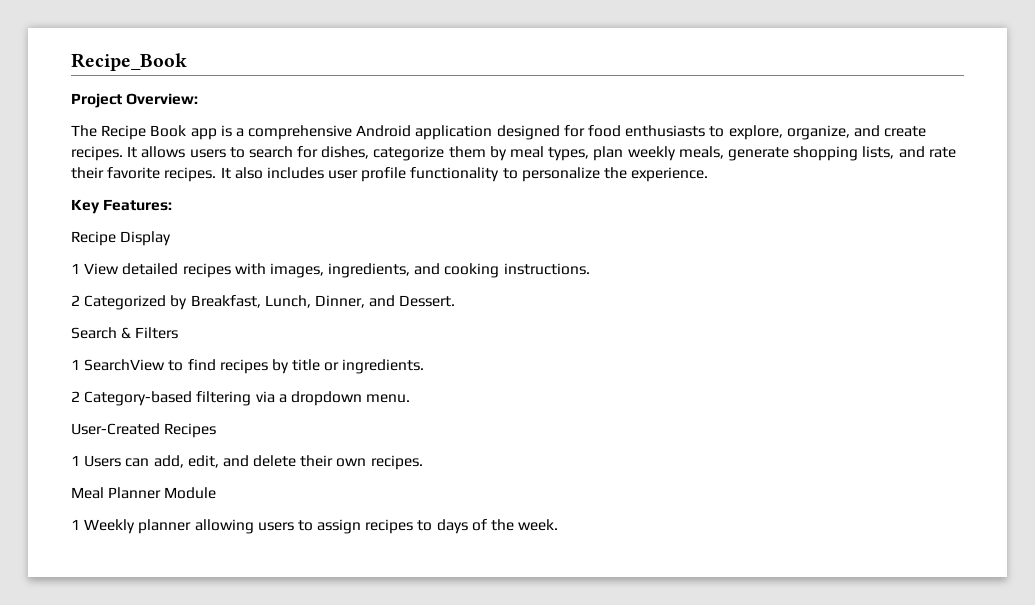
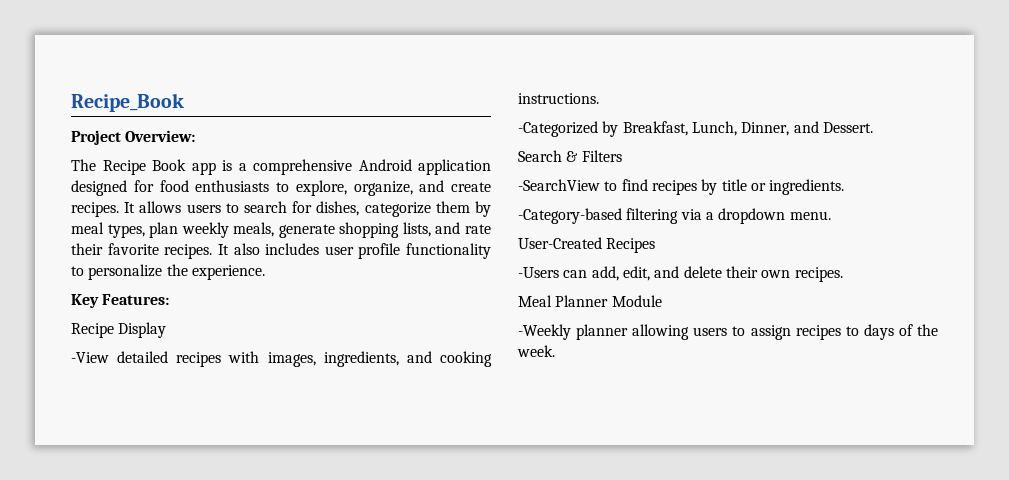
- 1 View detailed recipes with images, ingredients, and cooking instructions.
+ -View detailed recipes with images, ingredients, and cooking instructions.
- 2 Categorized by Breakfast, Lunch, Dinner, and Dessert.
+ -Categorized by Breakfast, Lunch, Dinner, and Dessert.
- 1 SearchView to find recipes by title or ingredients.
+ -SearchView to find recipes by title or ingredients.
- 2 Category-based filtering via a dropdown menu.
+ -Category-based filtering via a dropdown menu.
- 1 Users can add, edit, and delete their own recipes.
+ -Users can add, edit, and delete their own recipes.
- 1 Weekly planner allowing users to assign recipes to days of the week.
+ -Weekly planner allowing users to assign recipes to days of the week.

